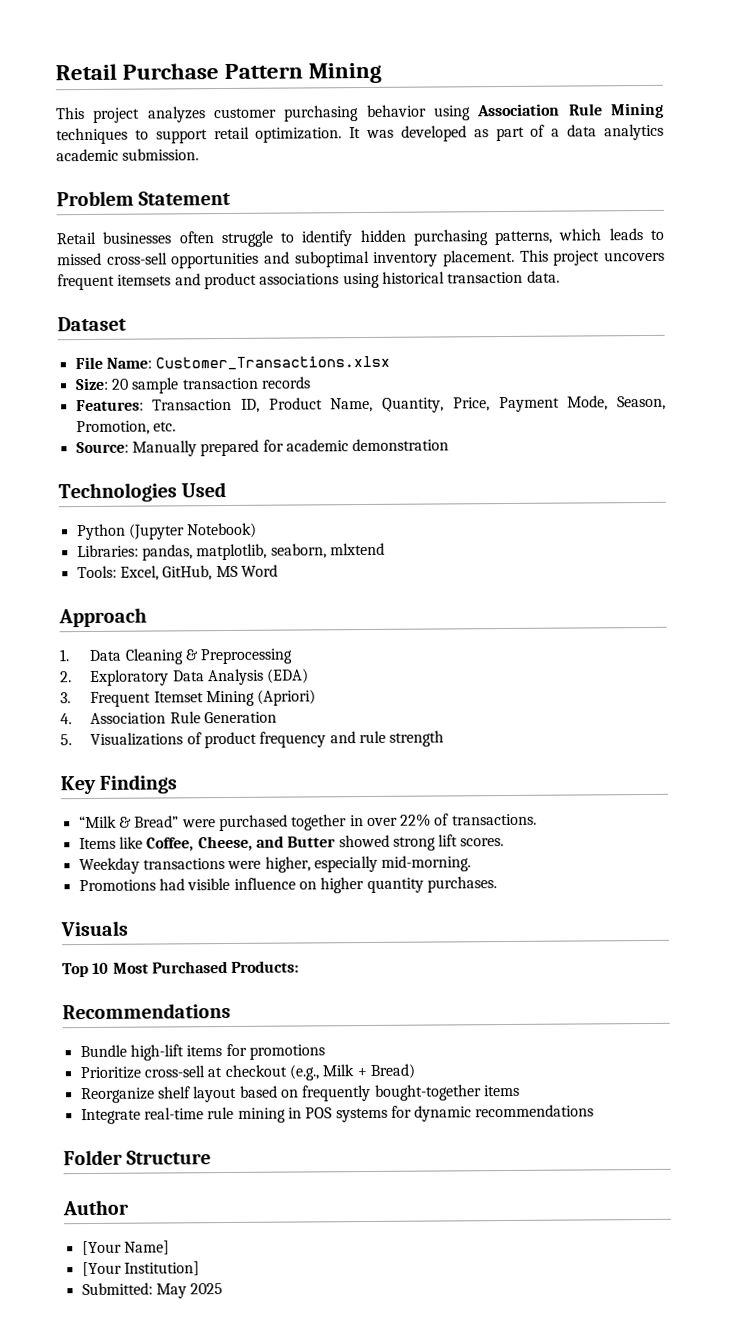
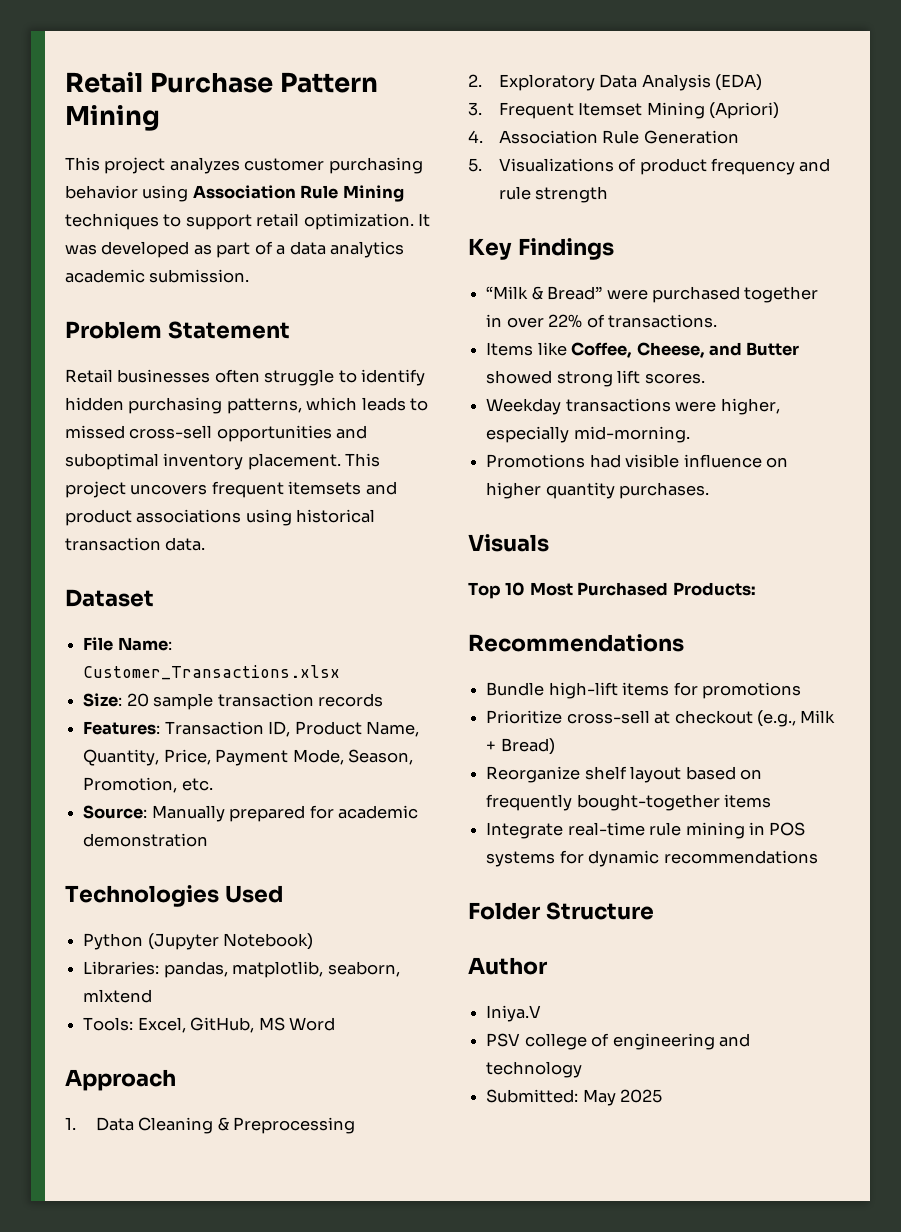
- [Your Name]
- [Your Institution]
+ Iniya.V
+ PSV college of engineering and technology

